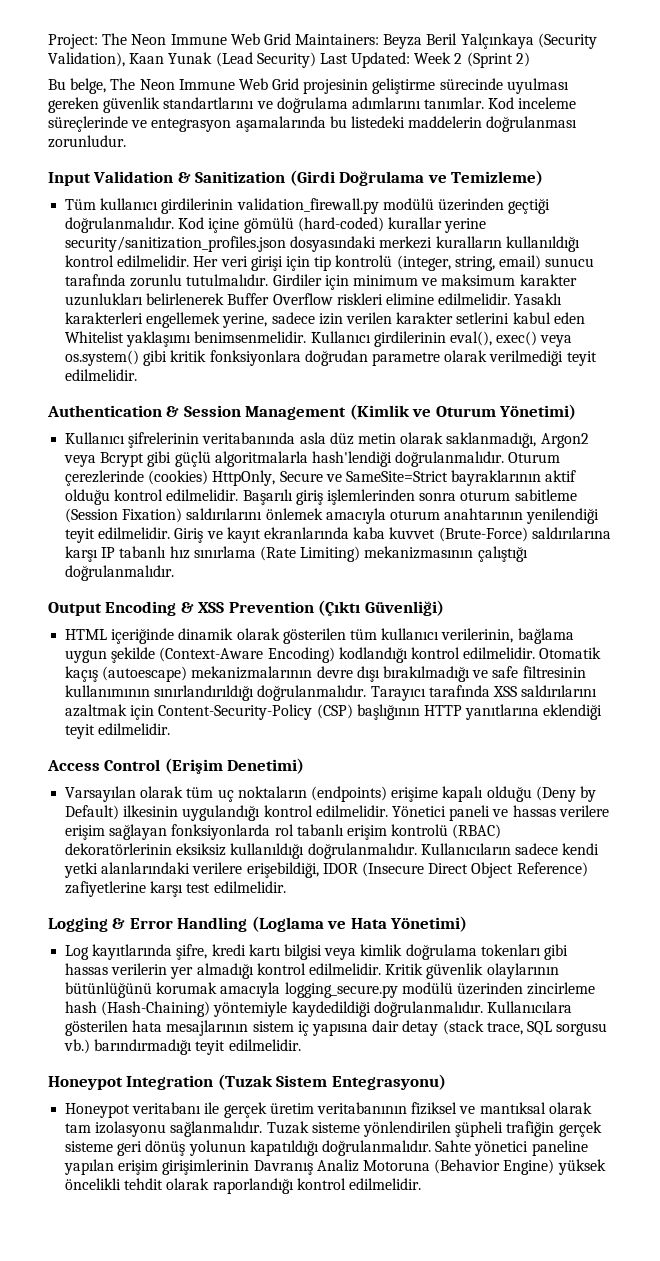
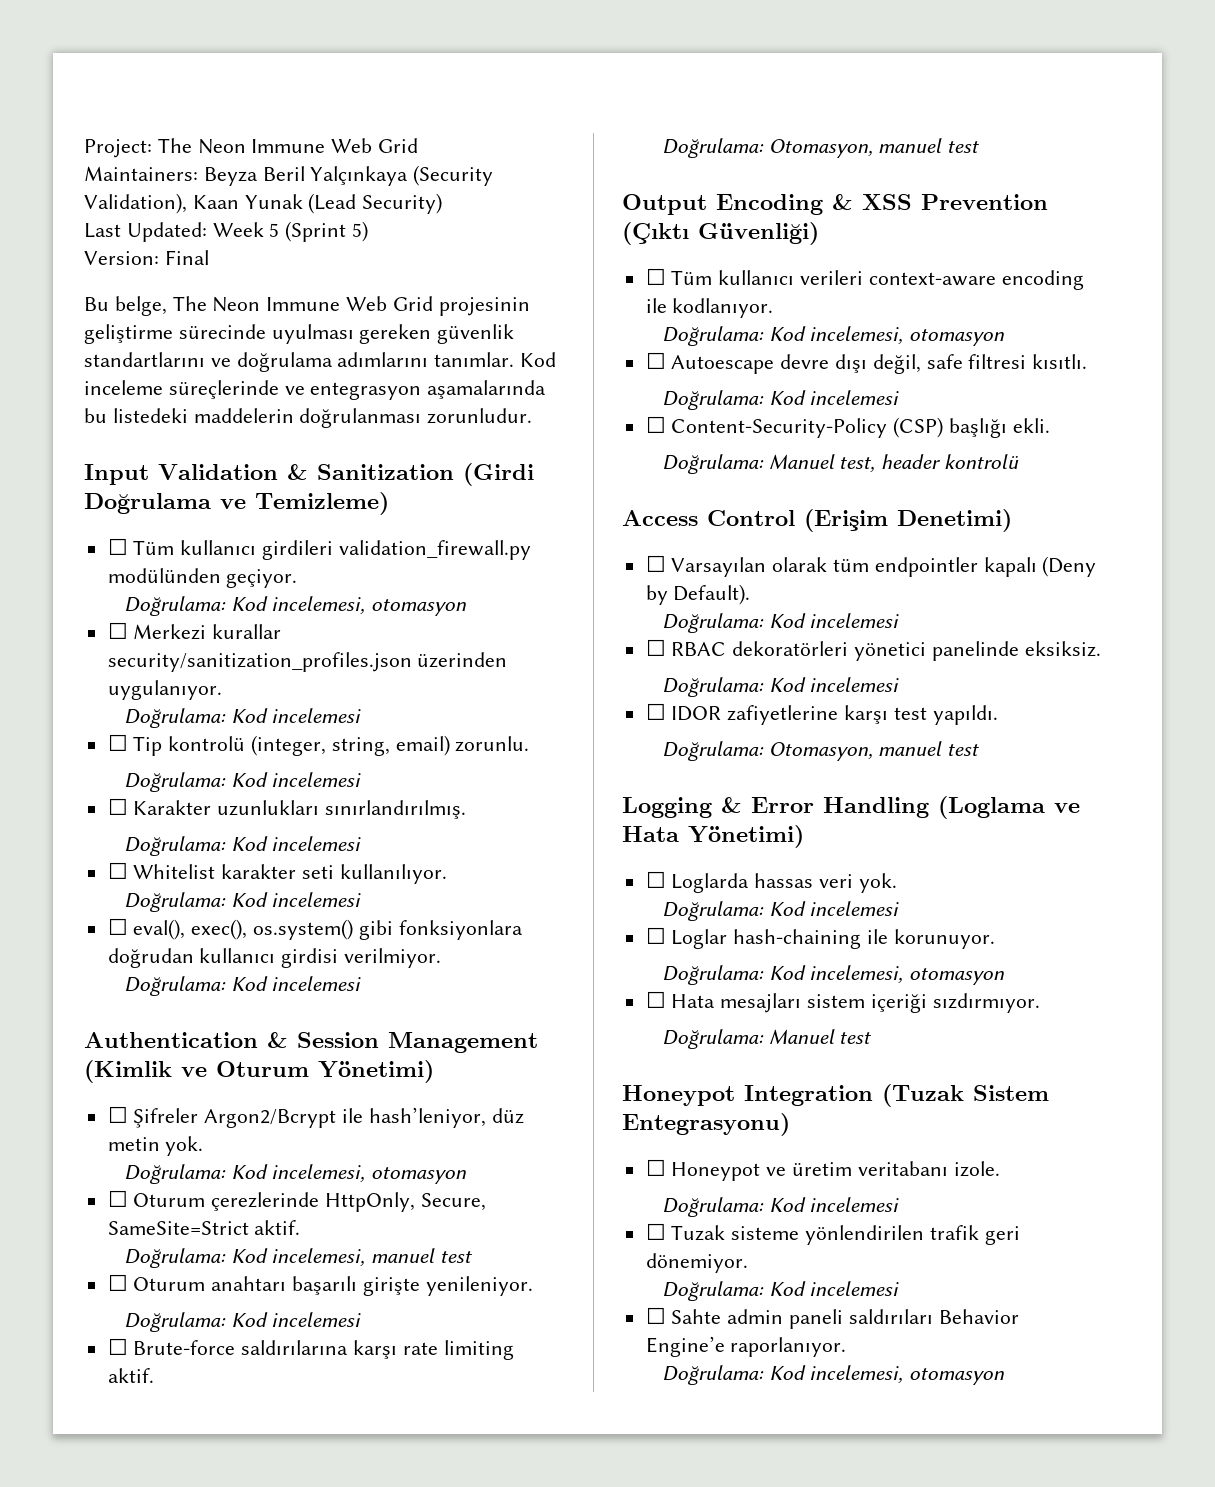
- Project: The Neon Immune Web Grid Maintainers: Beyza Beril Yalçınkaya (Security Validation), Kaan Yunak (Lead Security) Last Updated: Week 2 (Sprint 2)
+ Project: The Neon Immune Web Grid
+ Maintainers: Beyza Beril Yalçınkaya (Security Validation), Kaan Yunak (Lead Security)
+ Last Updated: Week 5 (Sprint 5)
+ Version: Final
- Tüm kullanıcı girdilerinin validation_firewall.py modülü üzerinden geçtiği doğrulanmalıdır. Kod içine gömülü (hard-coded) kurallar yerine security/sanitization_profiles.json dosyasındaki merkezi kuralların kullanıldığı kontrol edilmelidir. Her veri girişi için tip kontrolü (integer, string, email) sunucu tarafında zorunlu tutulmalıdır. Girdiler için minimum ve maksimum karakter uzunlukları belirlenerek Buffer Overflow riskleri elimine edilmelidir. Yasaklı karakterleri engellemek yerine, sadece izin verilen karakter setlerini kabul eden Whitelist yaklaşımı benimsenmelidir. Kullanıcı girdilerinin eval(), exec() veya os.system() gibi kritik fonksiyonlara doğrudan parametre olarak verilmediği teyit edilmelidir.
+ ☐ Tüm kullanıcı girdileri validation_firewall.py modülünden geçiyor.
+ Doğrulama: Kod incelemesi, otomasyon
+ ☐ Merkezi kurallar security/sanitization_profiles.json üzerinden uygulanıyor.
+ Doğrulama: Kod incelemesi
+ ☐ Tip kontrolü (integer, string, email) zorunlu.
+ Doğrulama: Kod incelemesi
+ ☐ Karakter uzunlukları sınırlandırılmış.
+ Doğrulama: Kod incelemesi
+ ☐ Whitelist karakter seti kullanılıyor.
+ Doğrulama: Kod incelemesi
+ ☐ eval(), exec(), os.system() gibi fonksiyonlara doğrudan kullanıcı girdisi verilmiyor.
+ Doğrulama: Kod incelemesi
- Kullanıcı şifrelerinin veritabanında asla düz metin olarak saklanmadığı, Argon2 veya Bcrypt gibi güçlü algoritmalarla hash'lendiği doğrulanmalıdır. Oturum çerezlerinde (cookies) HttpOnly, Secure ve SameSite=Strict bayraklarının aktif olduğu kontrol edilmelidir. Başarılı giriş işlemlerinden sonra oturum sabitleme (Session Fixation) saldırılarını önlemek amacıyla oturum anahtarının yenilendiği teyit edilmelidir. Giriş ve kayıt ekranlarında kaba kuvvet (Brute-Force) saldırılarına karşı IP tabanlı hız sınırlama (Rate Limiting) mekanizmasının çalıştığı doğrulanmalıdır.
+ ☐ Şifreler Argon2/Bcrypt ile hash’leniyor, düz metin yok.
+ Doğrulama: Kod incelemesi, otomasyon
+ ☐ Oturum çerezlerinde HttpOnly, Secure, SameSite=Strict aktif.
+ Doğrulama: Kod incelemesi, manuel test
+ ☐ Oturum anahtarı başarılı girişte yenileniyor.
+ Doğrulama: Kod incelemesi
+ ☐ Brute-force saldırılarına karşı rate limiting aktif.
+ Doğrulama: Otomasyon, manuel test
- HTML içeriğinde dinamik olarak gösterilen tüm kullanıcı verilerinin, bağlama uygun şekilde (Context-Aware Encoding) kodlandığı kontrol edilmelidir. Otomatik kaçış (autoescape) mekanizmalarının devre dışı bırakılmadığı ve safe filtresinin kullanımının sınırlandırıldığı doğrulanmalıdır. Tarayıcı tarafında XSS saldırılarını azaltmak için Content-Security-Policy (CSP) başlığının HTTP yanıtlarına eklendiği teyit edilmelidir.
+ ☐ Tüm kullanıcı verileri context-aware encoding ile kodlanıyor.
+ Doğrulama: Kod incelemesi, otomasyon
+ ☐ Autoescape devre dışı değil, safe filtresi kısıtlı.
+ Doğrulama: Kod incelemesi
+ ☐ Content-Security-Policy (CSP) başlığı ekli.
+ Doğrulama: Manuel test, header kontrolü
- Varsayılan olarak tüm uç noktaların (endpoints) erişime kapalı olduğu (Deny by Default) ilkesinin uygulandığı kontrol edilmelidir. Yönetici paneli ve hassas verilere erişim sağlayan fonksiyonlarda rol tabanlı erişim kontrolü (RBAC) dekoratörlerinin eksiksiz kullanıldığı doğrulanmalıdır. Kullanıcıların sadece kendi yetki alanlarındaki verilere erişebildiği, IDOR (Insecure Direct Object Reference) zafiyetlerine karşı test edilmelidir.
+ ☐ Varsayılan olarak tüm endpointler kapalı (Deny by Default).
+ Doğrulama: Kod incelemesi
+ ☐ RBAC dekoratörleri yönetici panelinde eksiksiz.
+ Doğrulama: Kod incelemesi
+ ☐ IDOR zafiyetlerine karşı test yapıldı.
+ Doğrulama: Otomasyon, manuel test
- Log kayıtlarında şifre, kredi kartı bilgisi veya kimlik doğrulama tokenları gibi hassas verilerin yer almadığı kontrol edilmelidir. Kritik güvenlik olaylarının bütünlüğünü korumak amacıyla logging_secure.py modülü üzerinden zincirleme hash (Hash-Chaining) yöntemiyle kaydedildiği doğrulanmalıdır. Kullanıcılara gösterilen hata mesajlarının sistem iç yapısına dair detay (stack trace, SQL sorgusu vb.) barındırmadığı teyit edilmelidir.
+ ☐ Loglarda hassas veri yok.
+ Doğrulama: Kod incelemesi
+ ☐ Loglar hash-chaining ile korunuyor.
+ Doğrulama: Kod incelemesi, otomasyon
+ ☐ Hata mesajları sistem içeriği sızdırmıyor.
+ Doğrulama: Manuel test
- Honeypot veritabanı ile gerçek üretim veritabanının fiziksel ve mantıksal olarak tam izolasyonu sağlanmalıdır. Tuzak sisteme yönlendirilen şüpheli trafiğin gerçek sisteme geri dönüş yolunun kapatıldığı doğrulanmalıdır. Sahte yönetici paneline yapılan erişim girişimlerinin Davranış Analiz Motoruna (Behavior Engine) yüksek öncelikli tehdit olarak raporlandığı kontrol edilmelidir.
+ ☐ Honeypot ve üretim veritabanı izole.
+ Doğrulama: Kod incelemesi
+ ☐ Tuzak sisteme yönlendirilen trafik geri dönemiyor.
+ Doğrulama: Kod incelemesi
+ ☐ Sahte admin paneli saldırıları Behavior Engine’e raporlanıyor.
+ Doğrulama: Kod incelemesi, otomasyon

